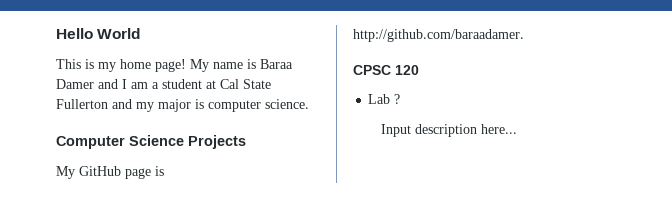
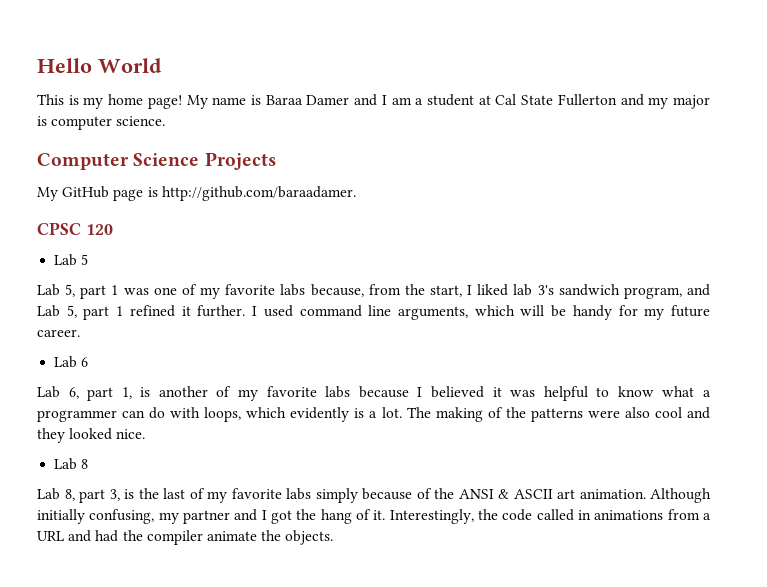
- Lab ?
- Input description here...
+ Lab 5
+ Lab 5, part 1 was one of my favorite labs because, from the start, I liked lab 3's sandwich program, and Lab 5, part 1 refined it further. I used command line arguments, which will be handy for my future career.
+ Lab 6
+ Lab 6, part 1, is another of my favorite labs because I believed it was helpful to know what a programmer can do with loops, which evidently is a lot. The making of the patterns were also cool and they looked nice.
+ Lab 8
+ Lab 8, part 3, is the last of my favorite labs simply because of the ANSI & ASCII art animation. Although initially confusing, my partner and I got the hang of it. Interestingly, the code called in animations from a URL and had the compiler animate the objects.

